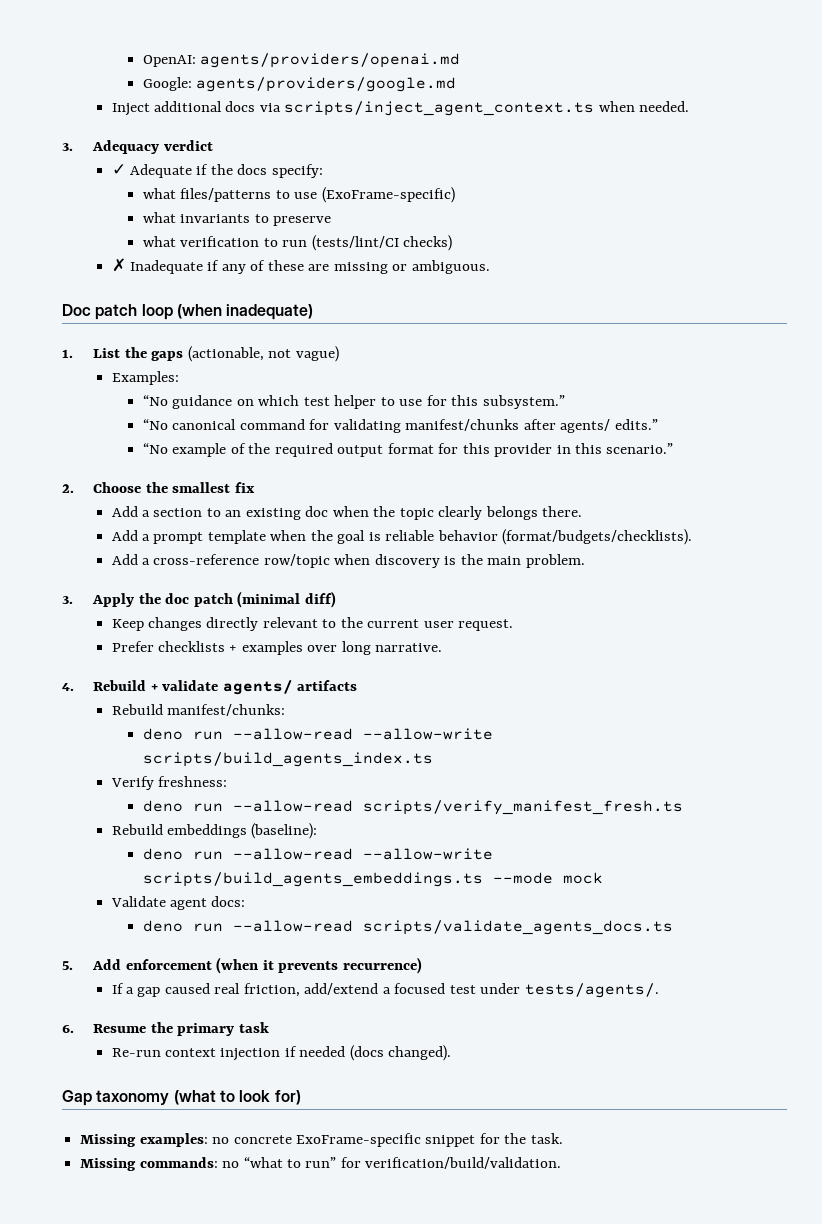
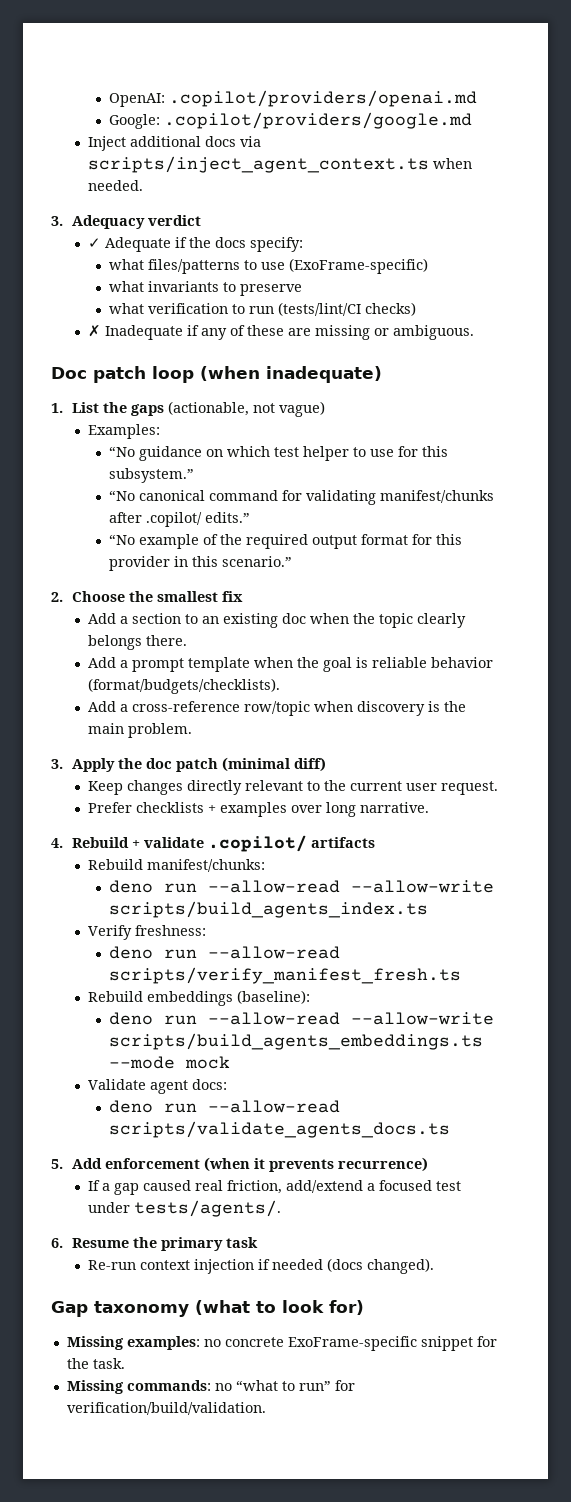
- OpenAI: agents/providers/openai.md
+ OpenAI: .copilot/providers/openai.md
- Google: agents/providers/google.md
+ Google: .copilot/providers/google.md
- “No canonical command for validating manifest/chunks after agents/ edits.”
+ “No canonical command for validating manifest/chunks after .copilot/ edits.”
- 4. Rebuild + validate agents/ artifacts
+ 4. Rebuild + validate .copilot/ artifacts

